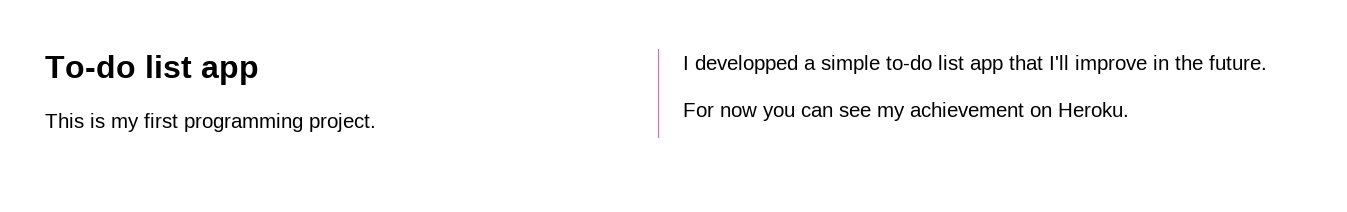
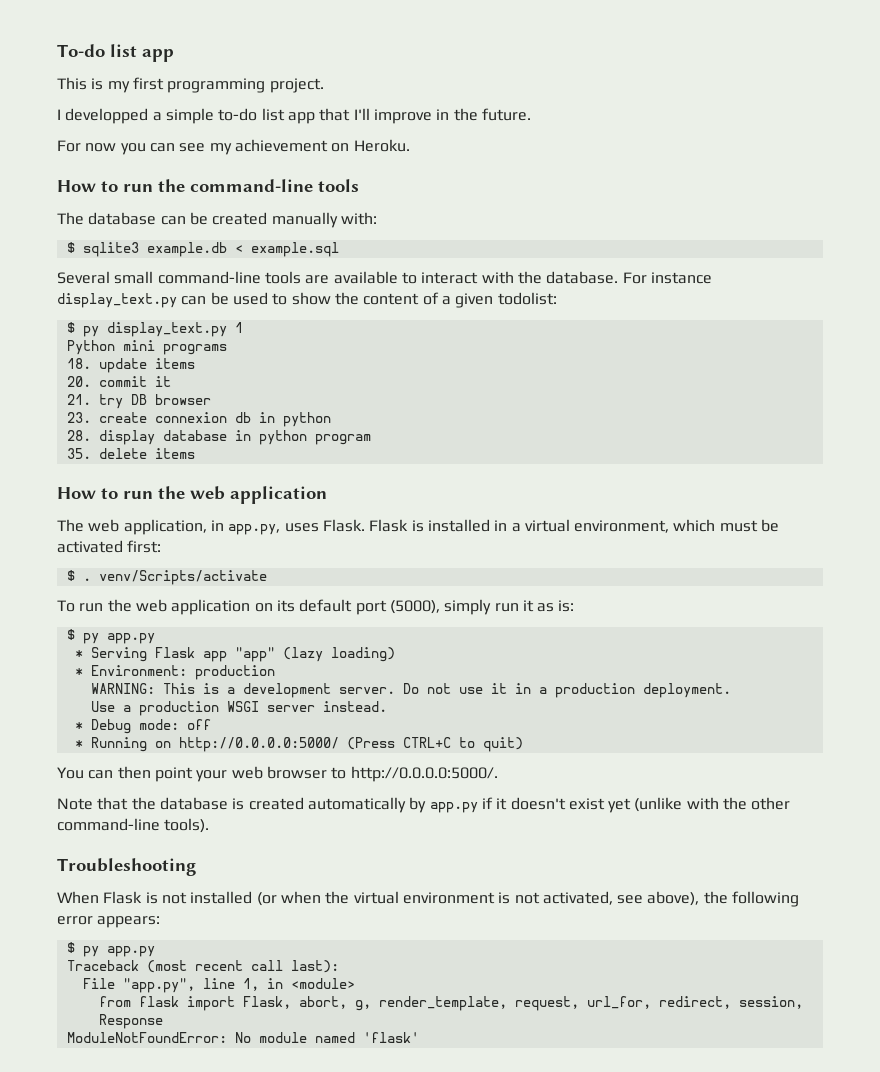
+ How to run the command-line tools
+ The database can be created manually with:
+ $ sqlite3 example.db < example.sql
+ Several small command-line tools are available to interact with the database. For instance display_text.py can be used to show the content of a given todolist:
+ $ py display_text.py 1
+ Python mini programs
+ 18. update items
+ 20. commit it
+ 21. try DB browser
+ 23. create connexion db in python
+ 28. display database in python program
+ 35. delete items
+ How to run the web application
+ The web application, in app.py, uses Flask. Flask is installed in a virtual environment, which must be activated first:
+ $ . venv/Scripts/activate
+ To run the web application on its default port (5000), simply run it as is:
+ $ py app.py
+ * Serving Flask app "app" (lazy loading)
+ * Environment: production
+ WARNING: This is a development server. Do not use it in a production deployment.
+ Use a production WSGI server instead.
+ * Debug mode: off
+ * Running on http://0.0.0.0:5000/ (Press CTRL+C to quit)
+ You can then point your web browser to http://0.0.0.0:5000/.
+ Note that the database is created automatically by app.py if it doesn't exist yet (unlike with the other command-line tools).
+ Troubleshooting
+ When Flask is not installed (or when the virtual environment is not activated, see above), the following error appears:
+ $ py app.py
+ Traceback (most recent call last):
+ File "app.py", line 1, in <module>
+ from flask import Flask, abort, g, render_template, request, url_for, redirect, session, Response
+ ModuleNotFoundError: No module named 'flask'

